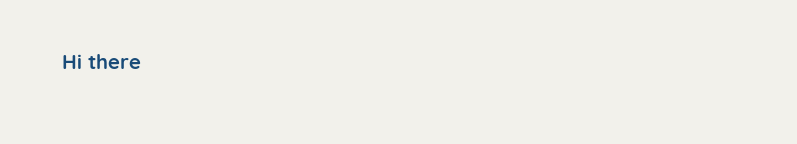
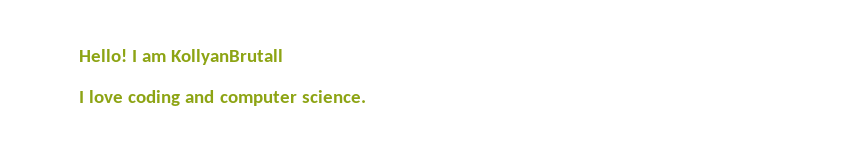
- Hi there
+ Hello! I am KollyanBrutall
+ I love coding and computer science.

